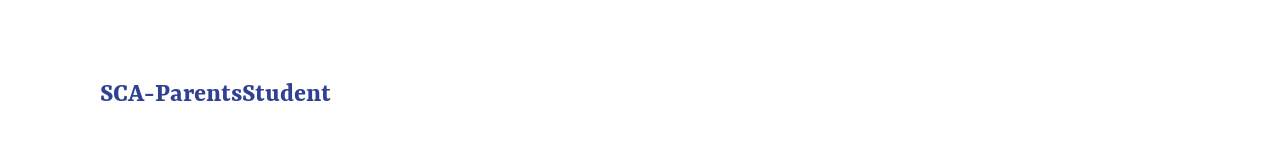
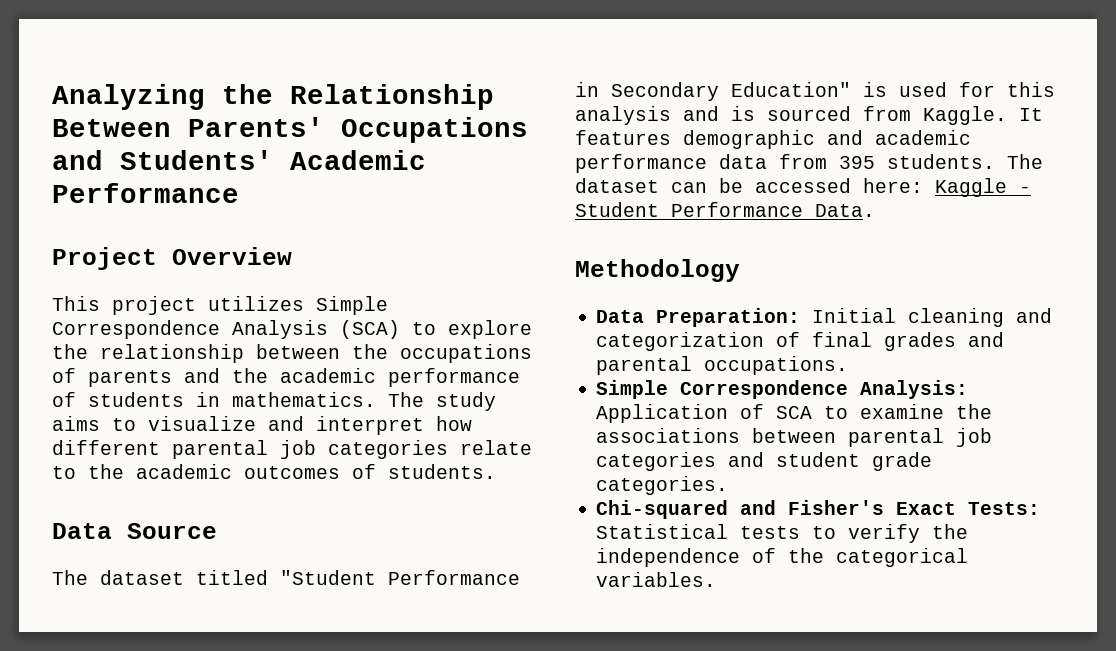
- SCA-ParentsStudent
+ Analyzing the Relationship Between Parents' Occupations and Students' Academic Performance
+ Project Overview
+ This project utilizes Simple Correspondence Analysis (SCA) to explore the relationship between the occupations of parents and the academic performance of students in mathematics. The study aims to visualize and interpret how different parental job categories relate to the academic outcomes of students.
+ Data Source
+ The dataset titled "Student Performance in Secondary Education" is used for this analysis and is sourced from Kaggle. It features demographic and academic performance data from 395 students. The dataset can be accessed here: Kaggle - Student Performance Data.
+ Methodology
+ Data Preparation: Initial cleaning and categorization of final grades and parental occupations.
+ Simple Correspondence Analysis: Application of SCA to examine the associations between parental job categories and student grade categories.
+ Chi-squared and Fisher's Exact Tests: Statistical tests to verify the independence of the categorical variables.

